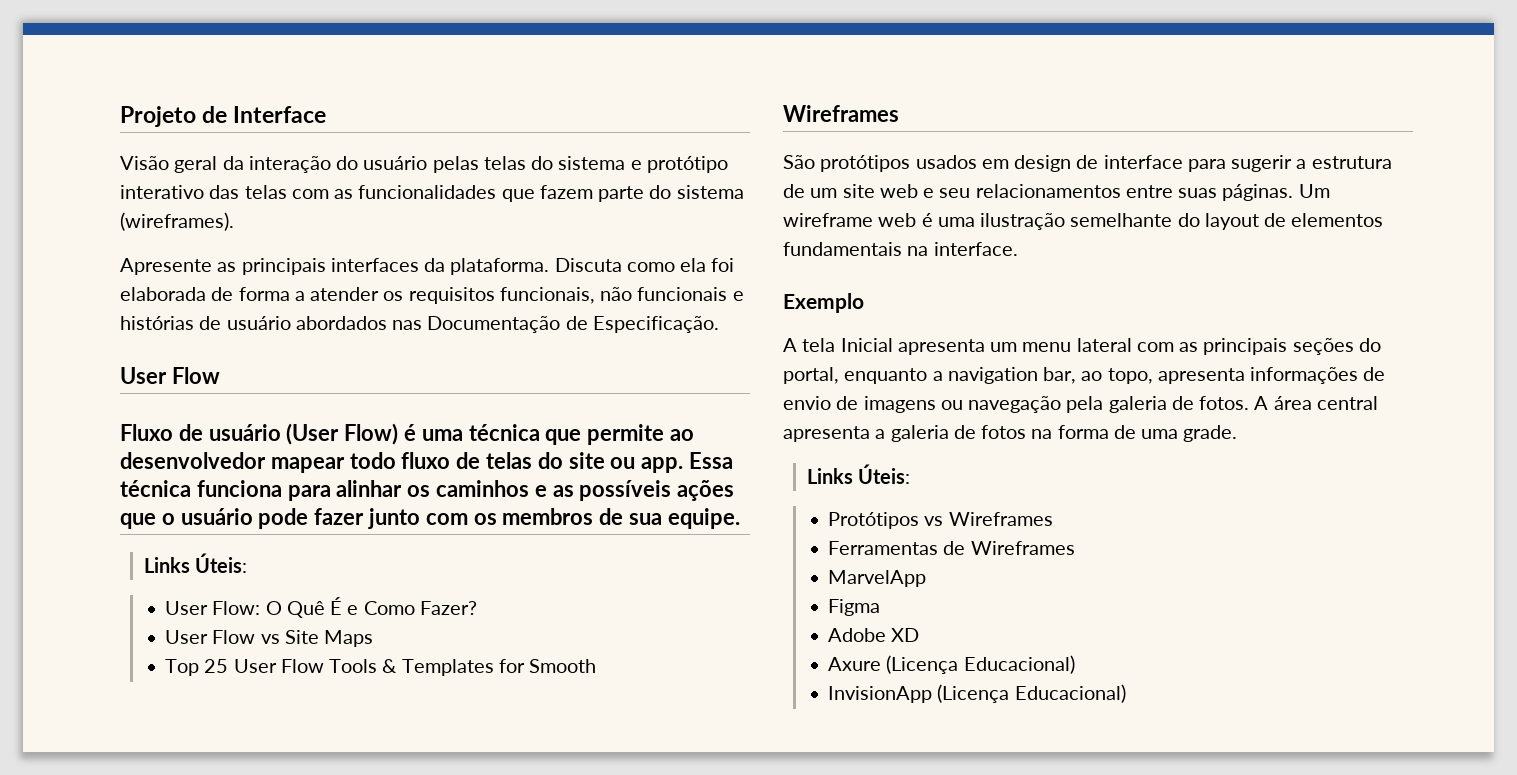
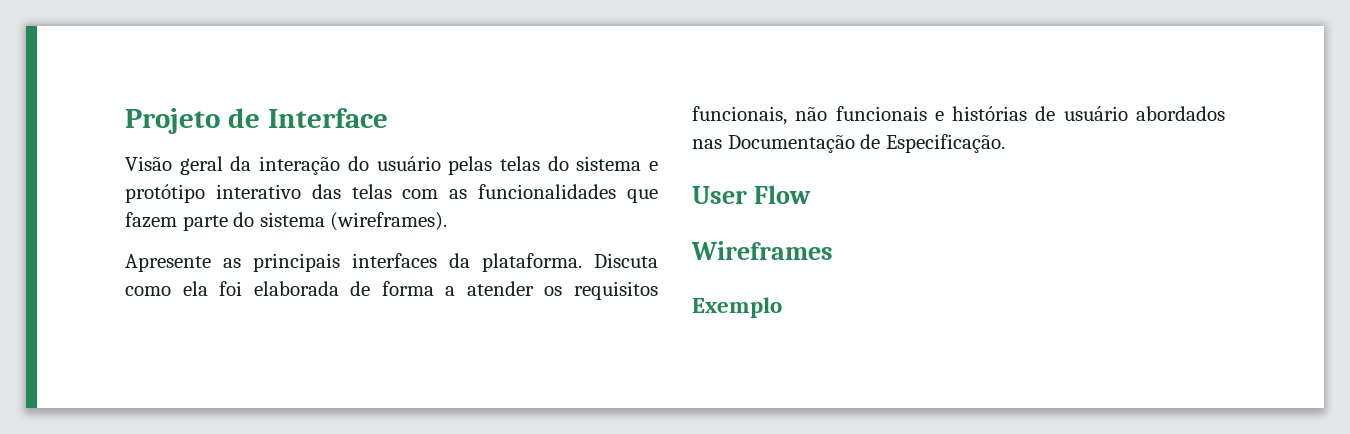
- Fluxo de usuário (User Flow) é uma técnica que permite ao desenvolvedor mapear todo fluxo de telas do site ou app. Essa técnica funciona para alinhar os caminhos e as possíveis ações que o usuário pode fazer junto com os membros de sua equipe.
- Links Úteis:
- User Flow: O Quê É e Como Fazer?
- User Flow vs Site Maps
- Top 25 User Flow Tools & Templates for Smooth
  Wireframes
- São protótipos usados em design de interface para sugerir a estrutura de um site web e seu relacionamentos entre suas páginas. Um wireframe web é uma ilustração semelhante do layout de elementos fundamentais na interface.
  Exemplo
- A tela Inicial apresenta um menu lateral com as principais seções do portal, enquanto a navigation bar, ao topo, apresenta informações de envio de imagens ou navegação pela galeria de fotos. A área central apresenta a galeria de fotos na forma de uma grade.
- Links Úteis:
- Protótipos vs Wireframes
- Ferramentas de Wireframes
- MarvelApp
- Figma
- Adobe XD
- Axure (Licença Educacional)
- InvisionApp (Licença Educacional)

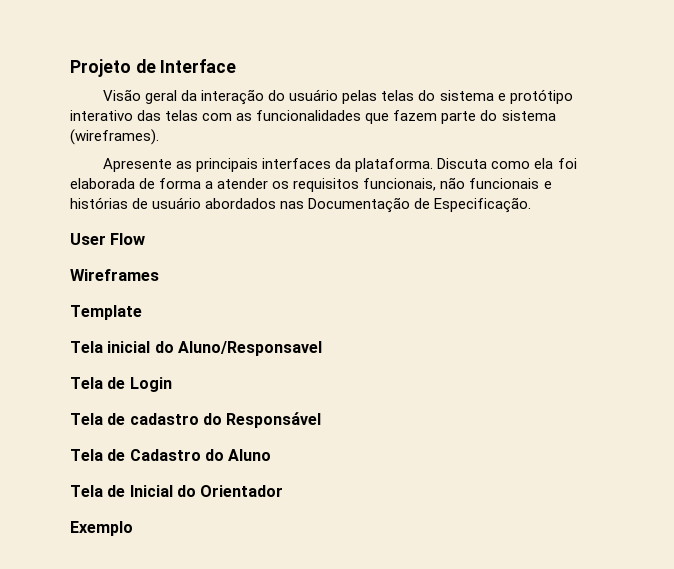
+ Template
+ Tela inicial do Aluno/Responsavel
+ Tela de Login
+ Tela de cadastro do Responsável
+ Tela de Cadastro do Aluno
+ Tela de Inicial do Orientador

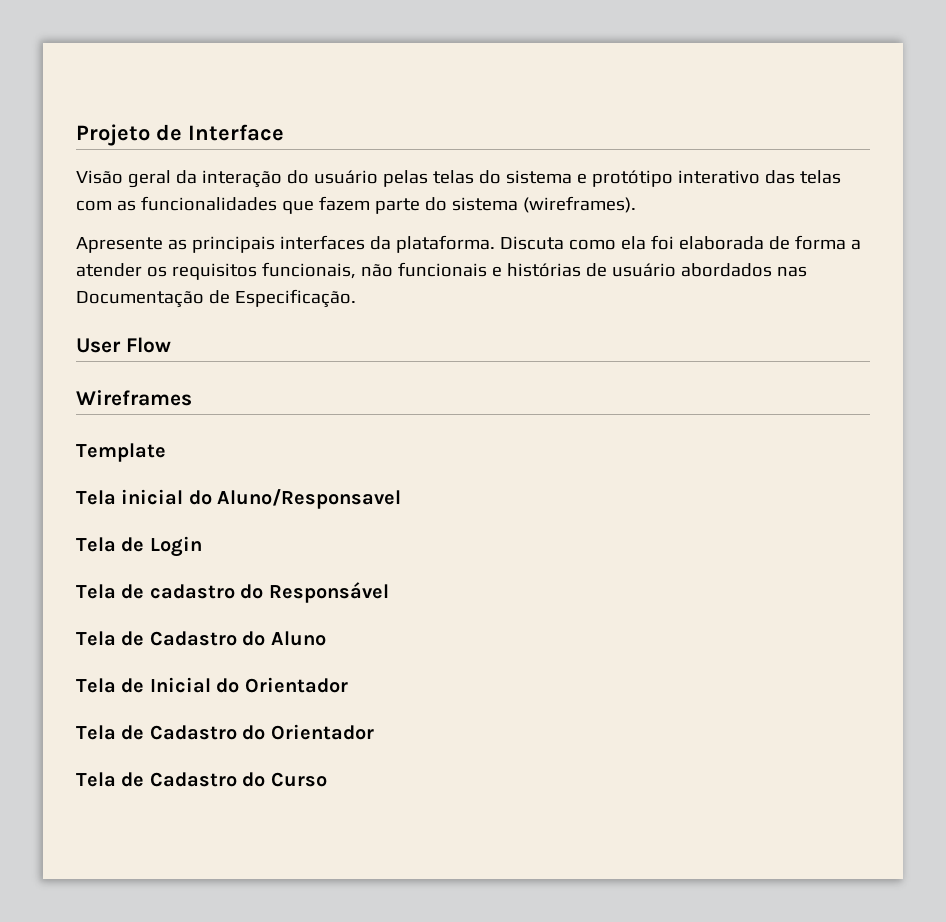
- Exemplo
+ Tela de Cadastro do Orientador
+ Tela de Cadastro do Curso

